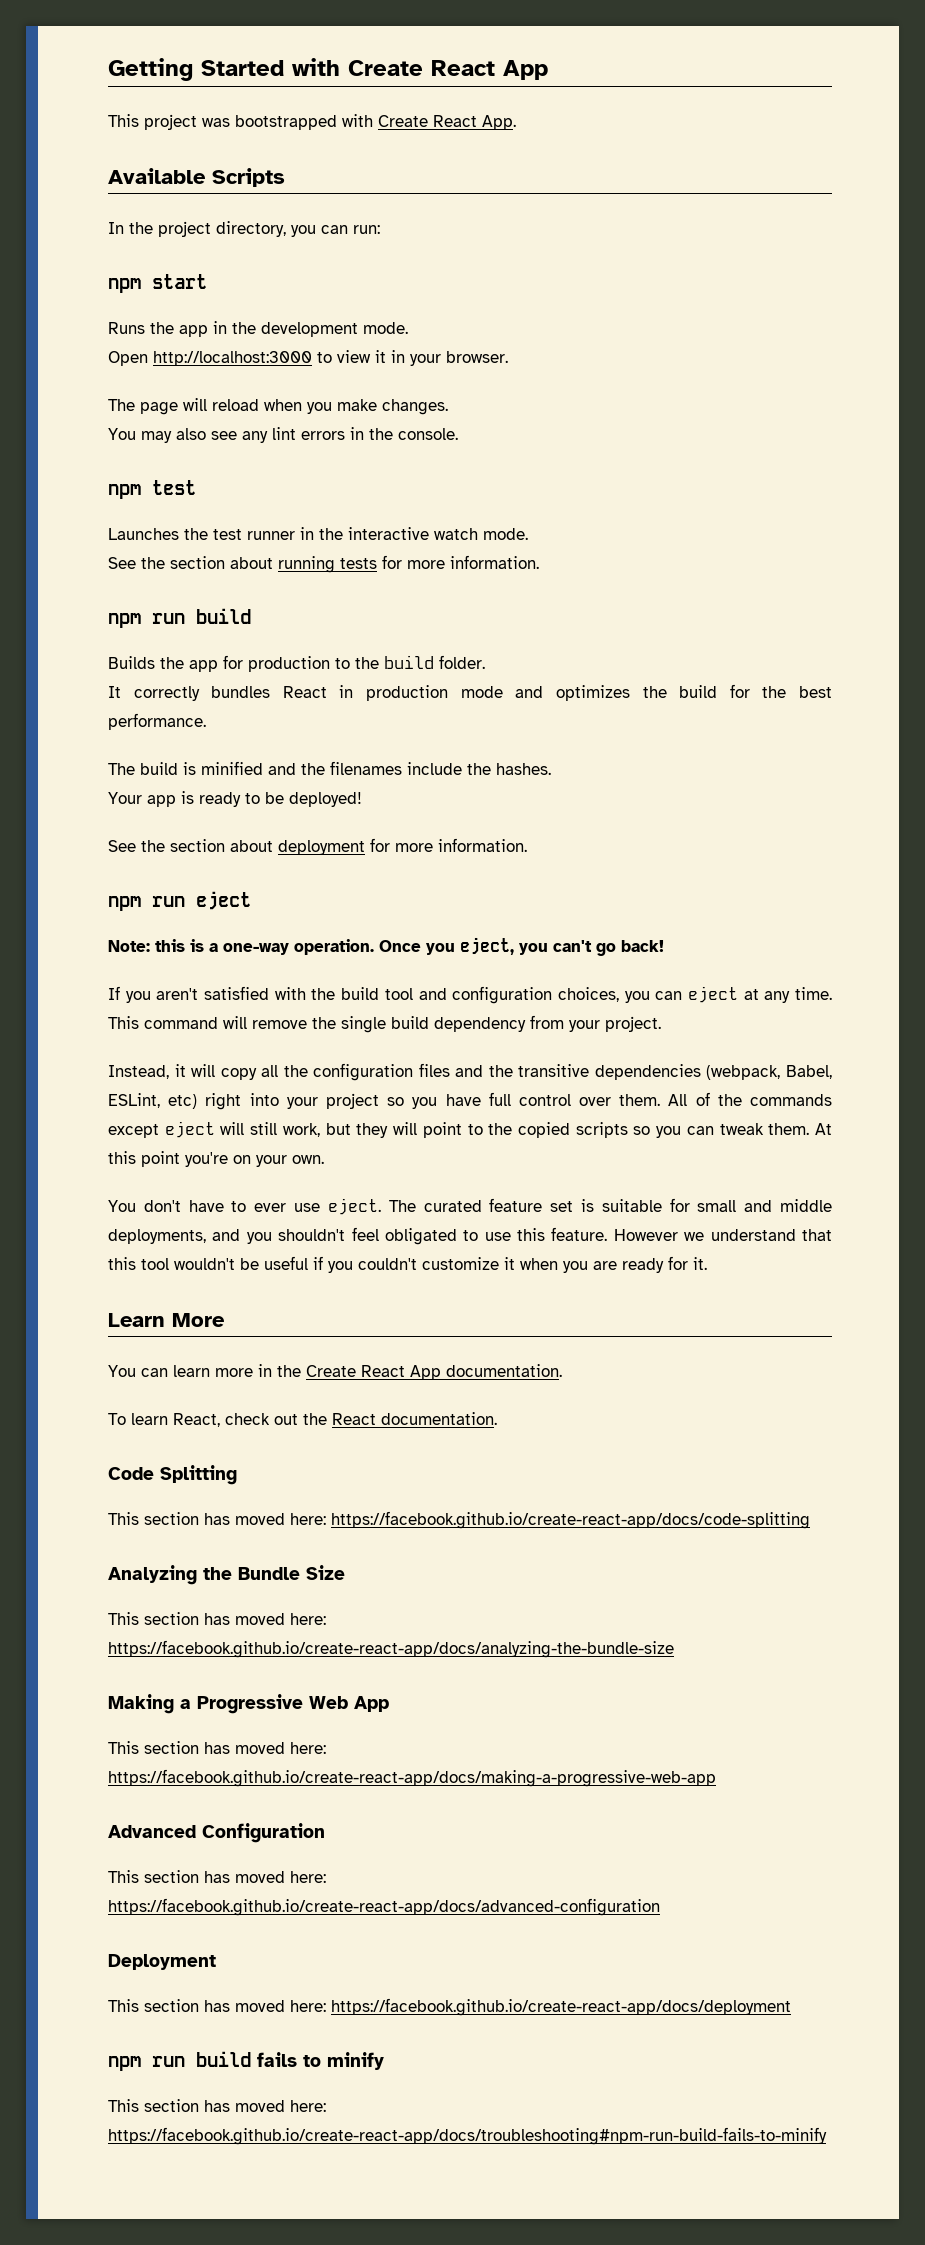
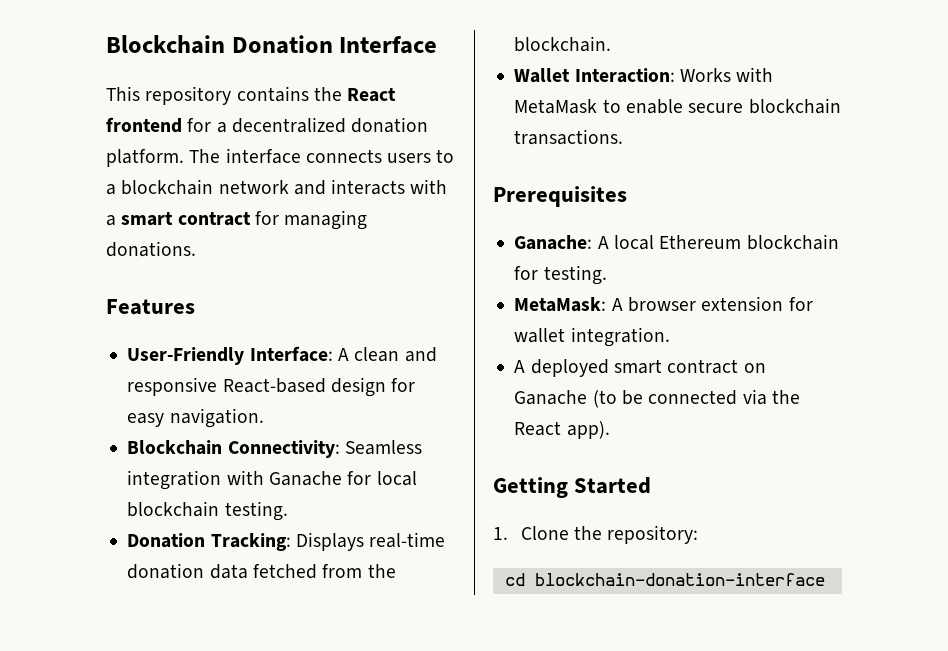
- Getting Started with Create React App
- This project was bootstrapped with Create React App.
- Available Scripts
- In the project directory, you can run:
- npm start
- Runs the app in the development mode.
- Open http://localhost:3000 to view it in your browser.
- The page will reload when you make changes.
- You may also see any lint errors in the console.
- npm test
- Launches the test runner in the interactive watch mode.
- See the section about running tests for more information.
- npm run build
- Builds the app for production to the build folder.
- It correctly bundles React in production mode and optimizes the build for the best performance.
- The build is minified and the filenames include the hashes.
- Your app is ready to be deployed!
- See the section about deployment for more information.
- npm run eject
- Note: this is a one-way operation. Once you eject, you can't go back!
- If you aren't satisfied with the build tool and configuration choices, you can eject at any time. This command will remove the single build dependency from your project.
- Instead, it will copy all the configuration files and the transitive dependencies (webpack, Babel, ESLint, etc) right into your project so you have full control over them. All of the commands except eject will still work, but they will point to the copied scripts so you can tweak them. At this point you're on your own.
- You don't have to ever use eject. The curated feature set is suitable for small and middle deployments, and you shouldn't feel obligated to use this feature. However we understand that this tool wouldn't be useful if you couldn't customize it when you are ready for it.
- Learn More
- You can learn more in the Create React App documentation.
- To learn React, check out the React documentation.
- Code Splitting
- This section has moved here: https://facebook.github.io/create-react-app/docs/code-splitting
- Analyzing the Bundle Size
- This section has moved here: https://facebook.github.io/create-react-app/docs/analyzing-the-bundle-size
- Making a Progressive Web App
- This section has moved here: https://facebook.github.io/create-react-app/docs/making-a-progressive-web-app
- Advanced Configuration
- This section has moved here: https://facebook.github.io/create-react-app/docs/advanced-configuration
- Deployment
- This section has moved here: https://facebook.github.io/create-react-app/docs/deployment
- npm run build fails to minify
- This section has moved here: https://facebook.github.io/create-react-app/docs/troubleshooting#npm-run-build-fails-to-minify
+ Blockchain Donation Interface
+ This repository contains the React frontend for a decentralized donation platform. The interface connects users to a blockchain network and interacts with a smart contract for managing donations.
+ Features
+ User-Friendly Interface: A clean and responsive React-based design for easy navigation.
+ Blockchain Connectivity: Seamless integration with Ganache for local blockchain testing.
+ Donation Tracking: Displays real-time donation data fetched from the blockchain.
+ Wallet Interaction: Works with MetaMask to enable secure blockchain transactions.
+ Prerequisites
+ Ganache: A local Ethereum blockchain for testing.
+ MetaMask: A browser extension for wallet integration.
+ A deployed smart contract on Ganache (to be connected via the React app).
+ Getting Started
+ 1. Clone the repository:
+ cd blockchain-donation-interface

